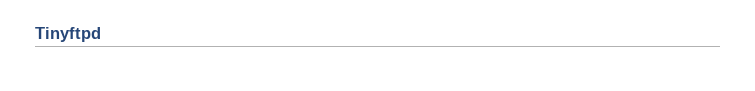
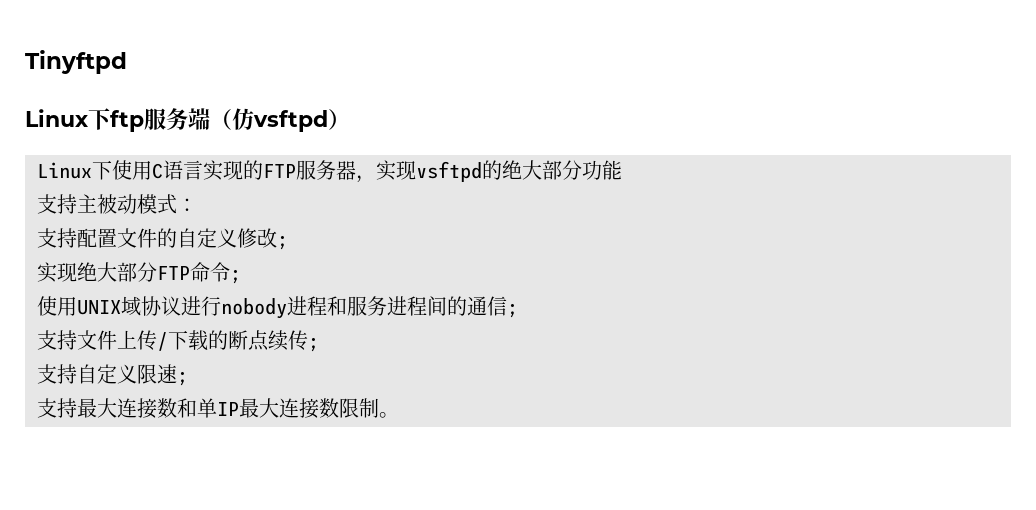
+ Linux下ftp服务端（仿vsftpd）
+ Linux下使用C语言实现的FTP服务器，实现vsftpd的绝大部分功能
+ 支持主被动模式：
+ 支持配置文件的自定义修改;
+ 实现绝大部分FTP命令;
+ 使用UNIX域协议进行nobody进程和服务进程间的通信;
+ 支持文件上传/下载的断点续传;
+ 支持自定义限速;
+ 支持最大连接数和单IP最大连接数限制。

